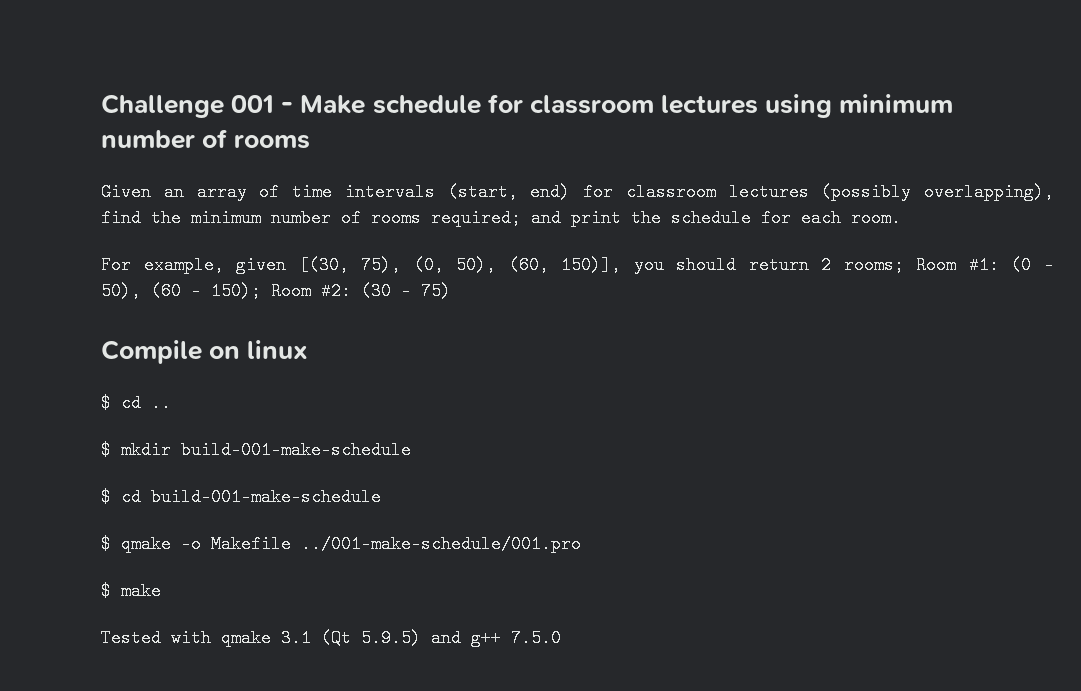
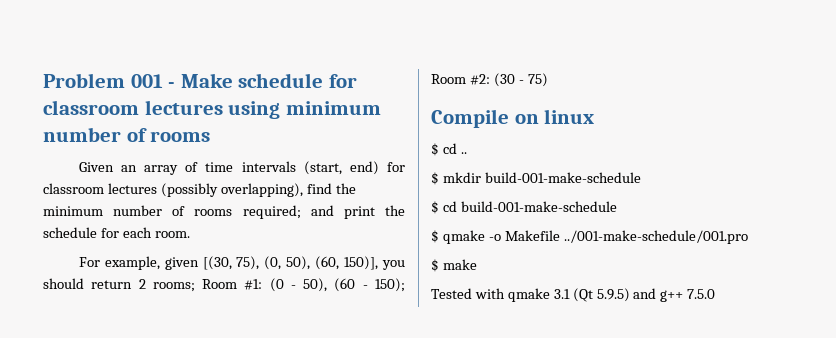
- Challenge 001 - Make schedule for classroom lectures using minimum number of rooms
+ Problem 001 - Make schedule for classroom lectures using minimum number of rooms

